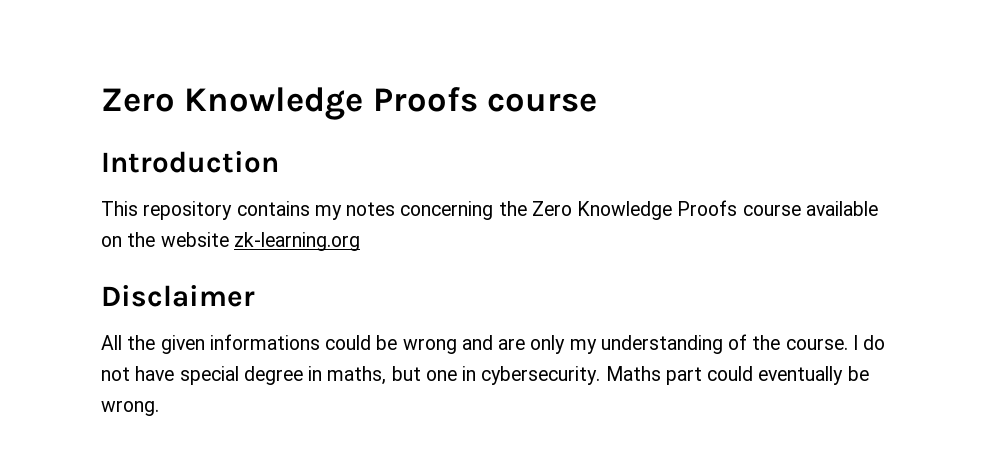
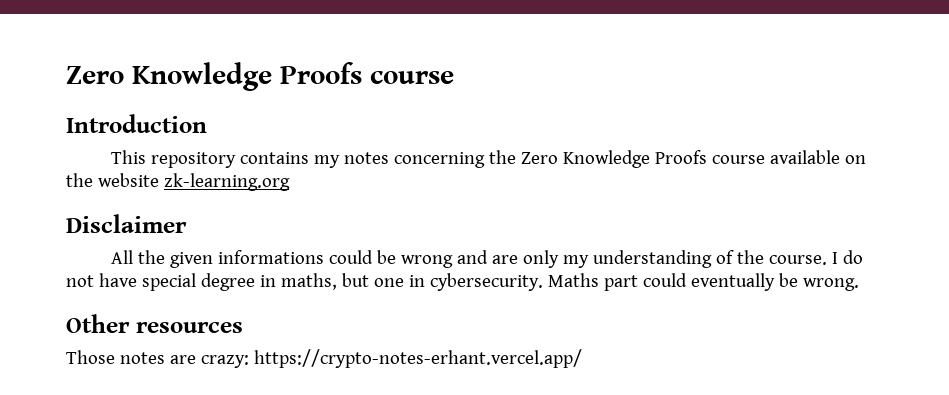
+ Other resources
+ Those notes are crazy: https://crypto-notes-erhant.vercel.app/

